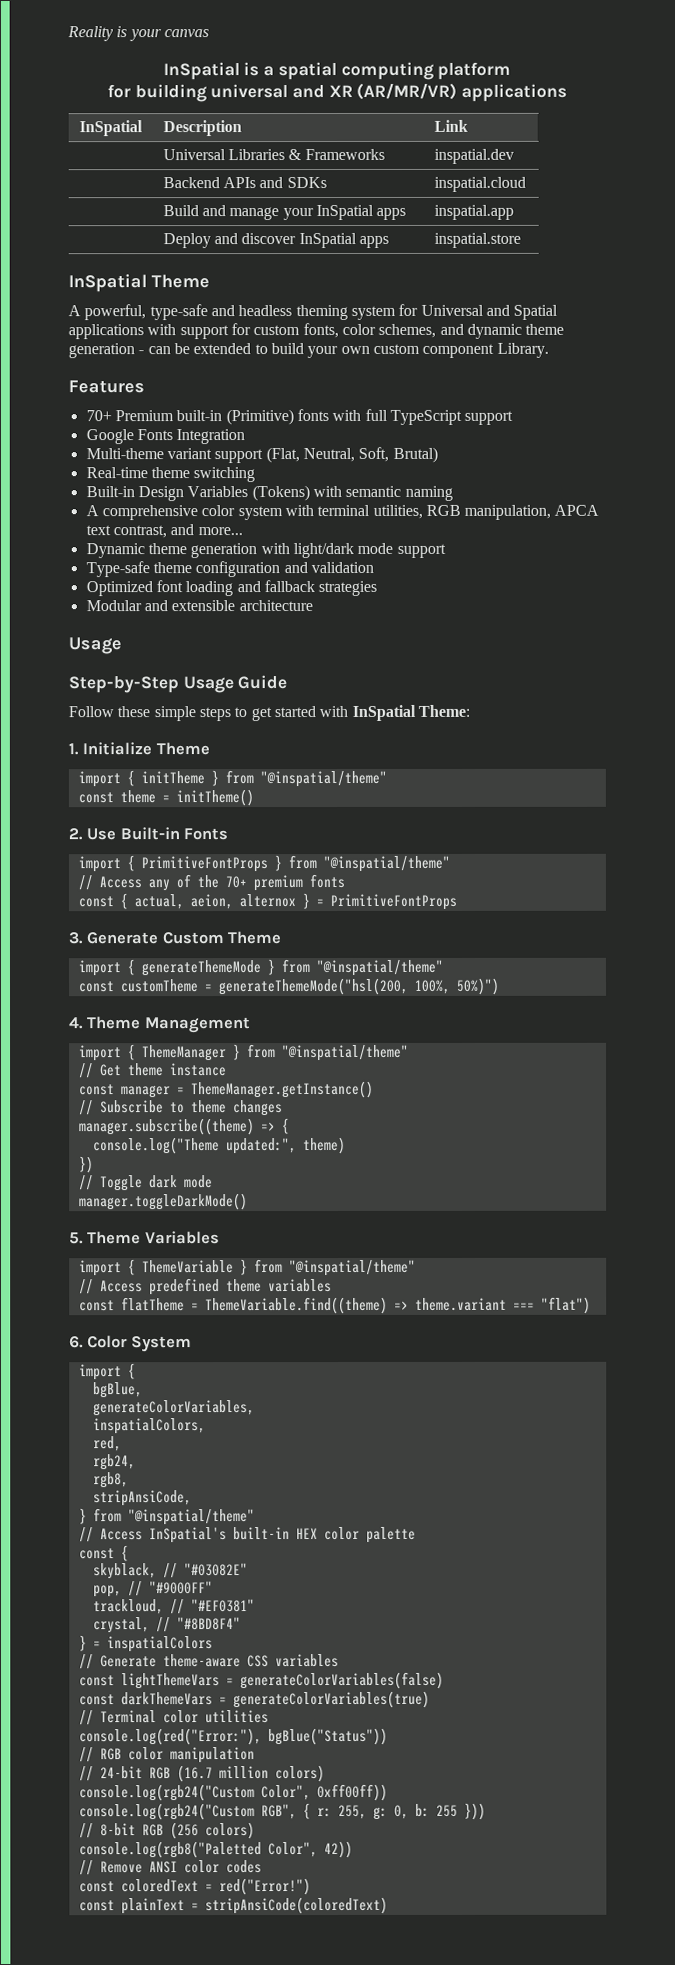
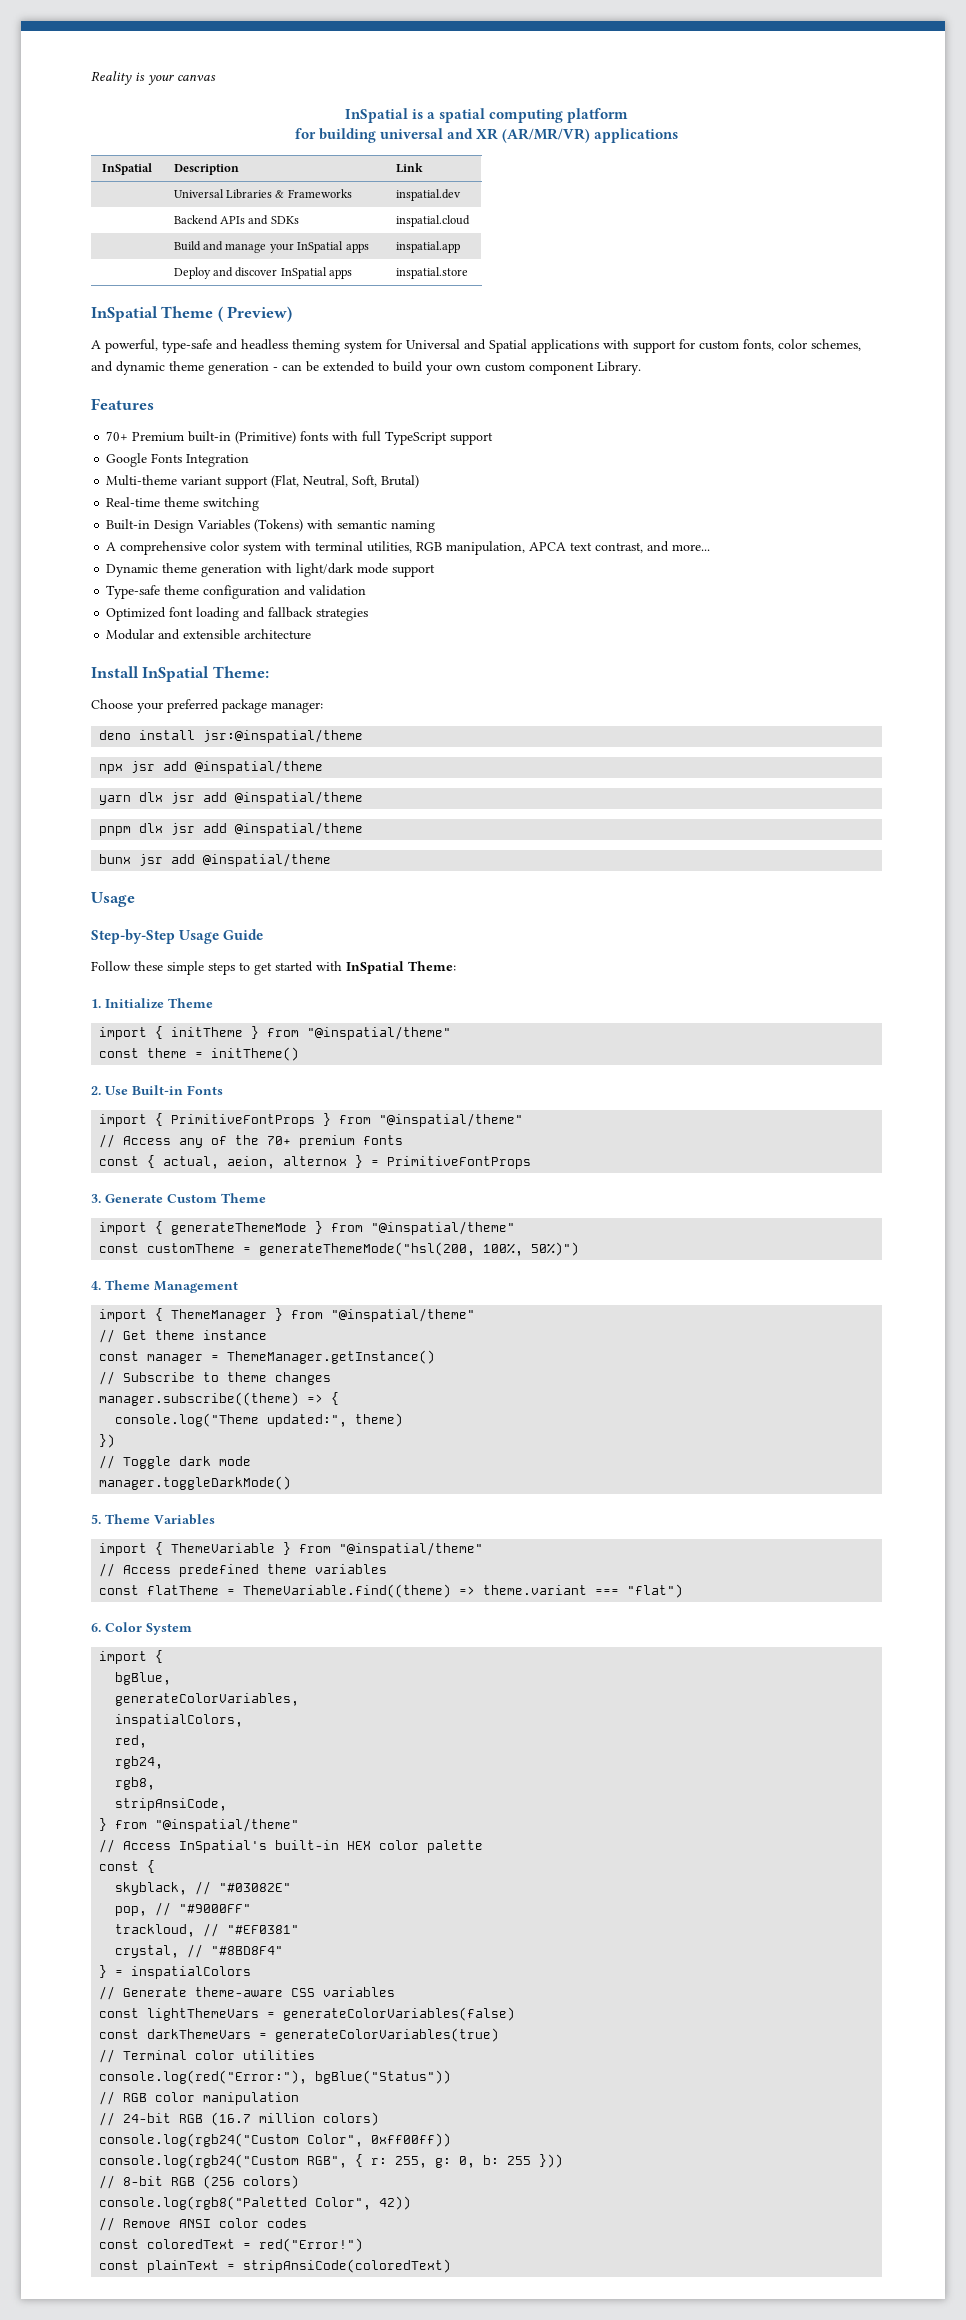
- InSpatial Theme
+ InSpatial Theme ( Preview)
+ Install InSpatial Theme:
+ Choose your preferred package manager:
+ deno install jsr:@inspatial/theme
+ npx jsr add @inspatial/theme
+ yarn dlx jsr add @inspatial/theme
+ pnpm dlx jsr add @inspatial/theme
+ bunx jsr add @inspatial/theme

